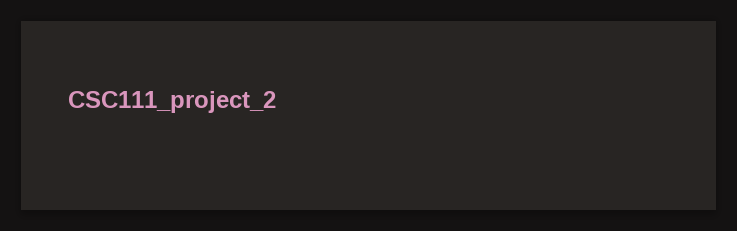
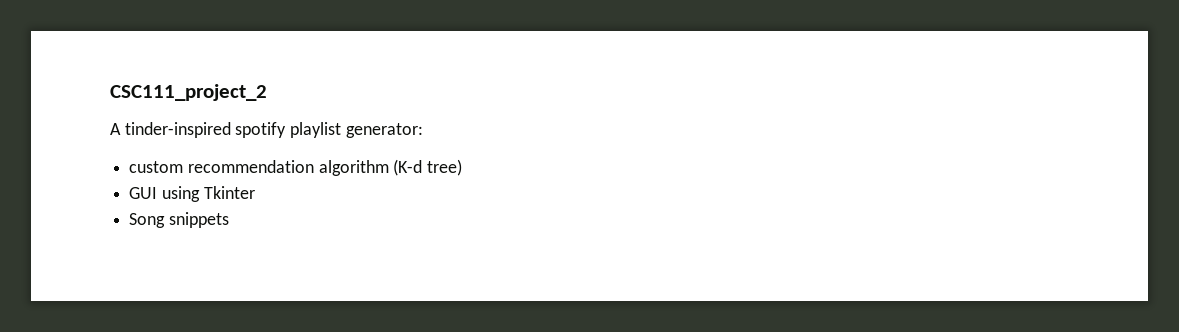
+ A tinder-inspired spotify playlist generator:
+ custom recommendation algorithm (K-d tree)
+ GUI using Tkinter
+ Song snippets

